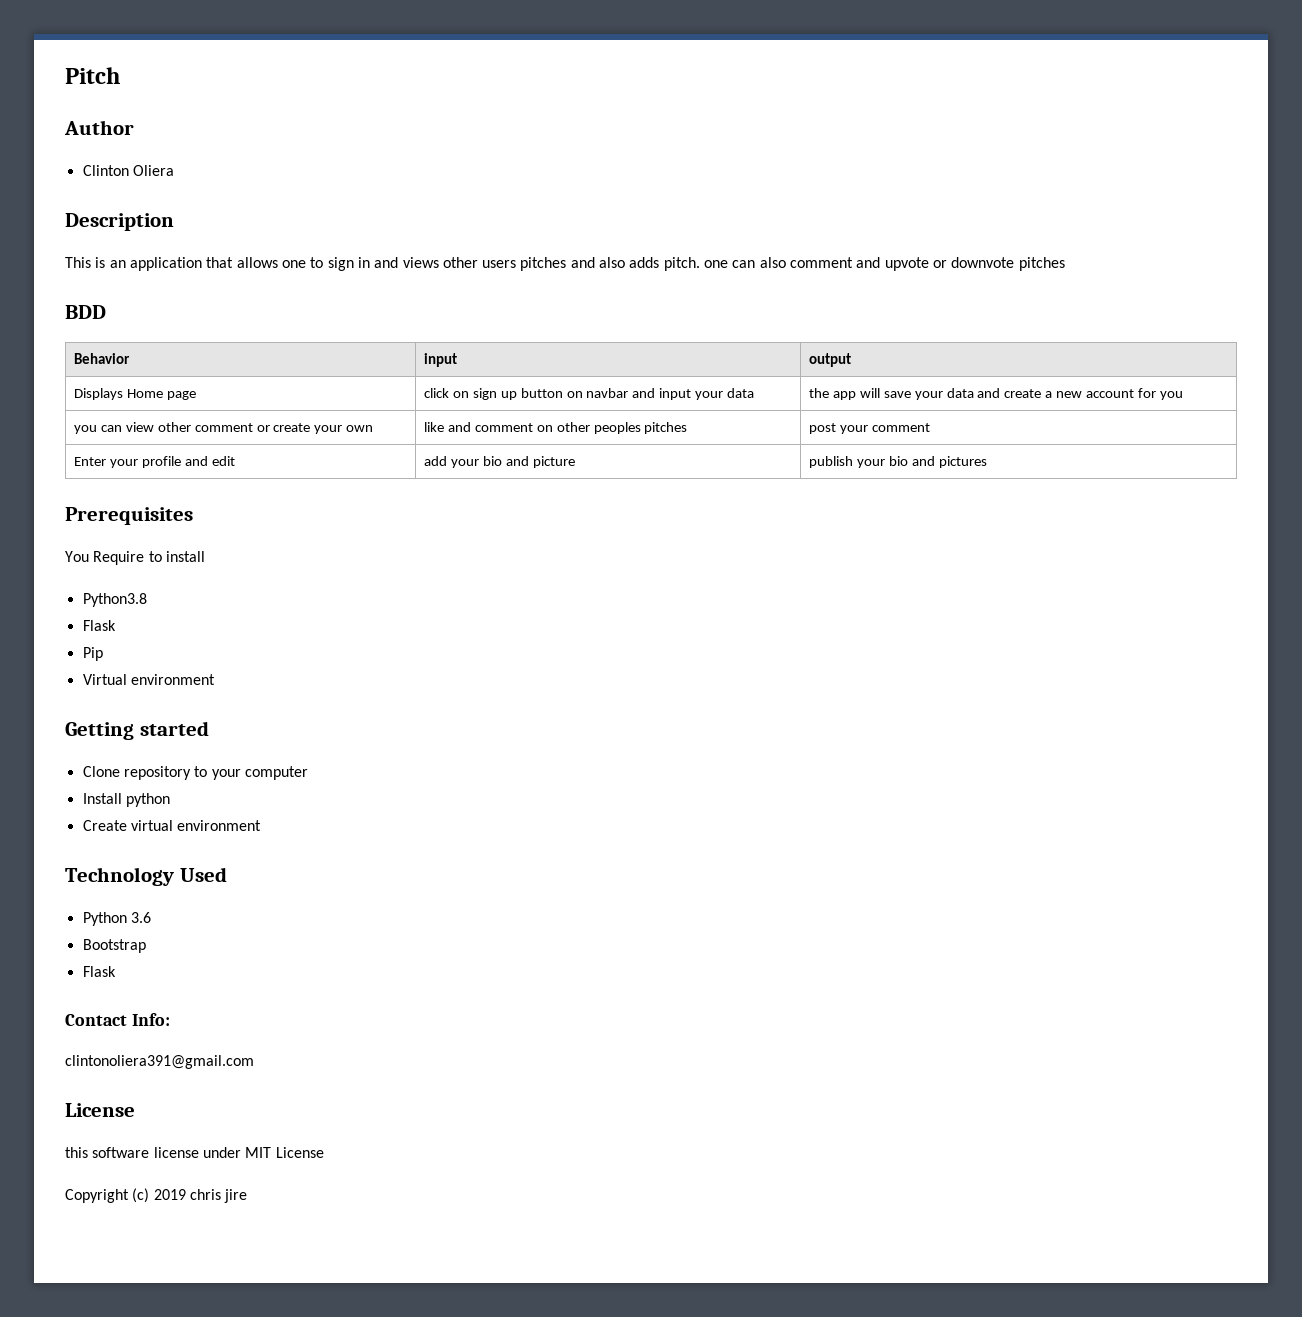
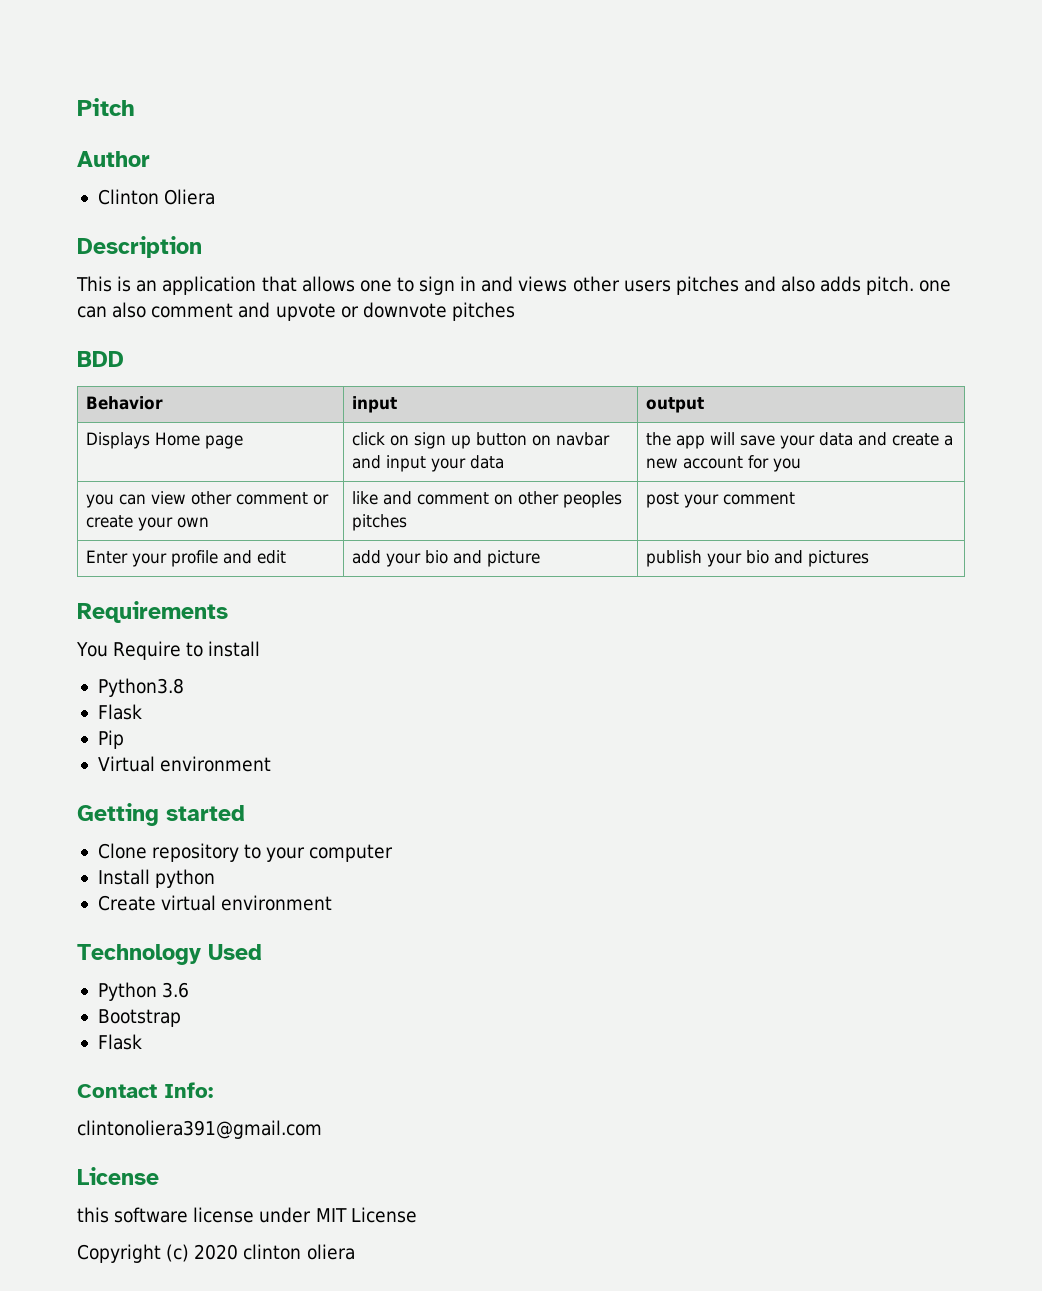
- Prerequisites
+ Requirements
- Copyright (c) 2019 chris jire
+ Copyright (c) 2020 clinton oliera

